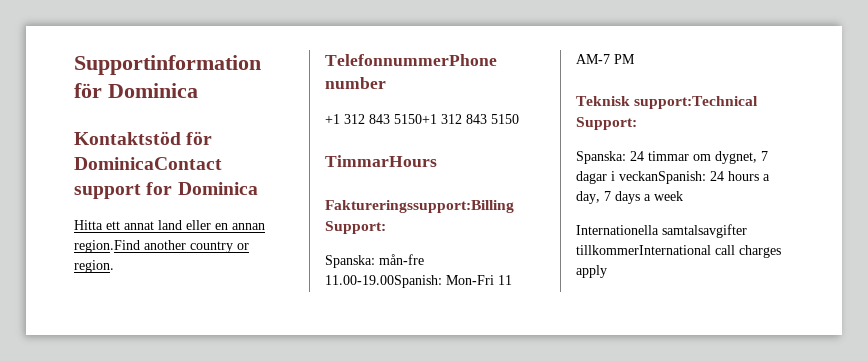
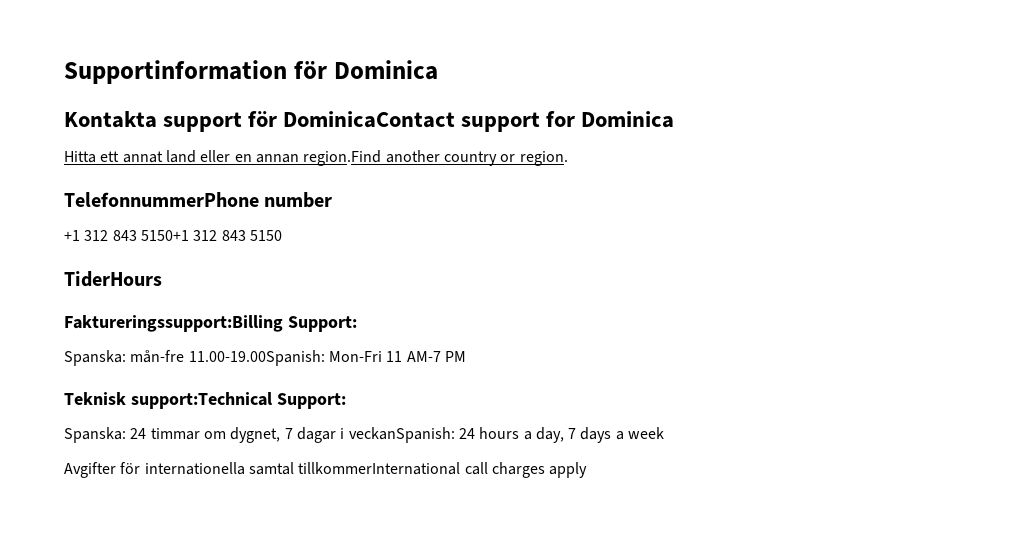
- Kontaktstöd för DominicaContact support for Dominica
+ Kontakta support för DominicaContact support for Dominica
- TimmarHours
+ TiderHours
- Internationella samtalsavgifter tillkommerInternational call charges apply
+ Avgifter för internationella samtal tillkommerInternational call charges apply

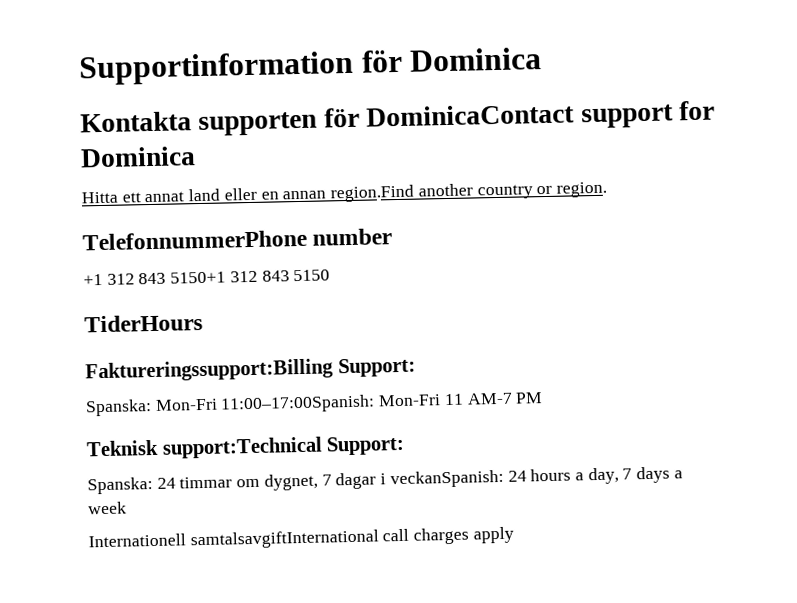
- Kontakta support för DominicaContact support for Dominica
+ Kontakta supporten för DominicaContact support for Dominica
- Spanska: mån-fre 11.00-19.00Spanish: Mon-Fri 11 AM-7 PM
+ Spanska: Mon-Fri 11:00–17:00Spanish: Mon-Fri 11 AM-7 PM
- Avgifter för internationella samtal tillkommerInternational call charges apply
+ Internationell samtalsavgiftInternational call charges apply

